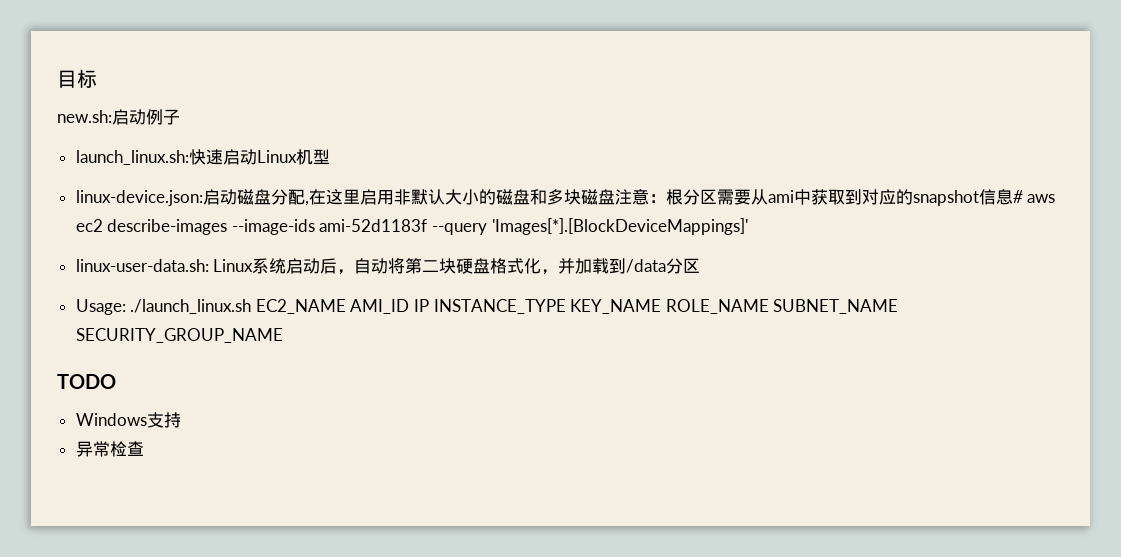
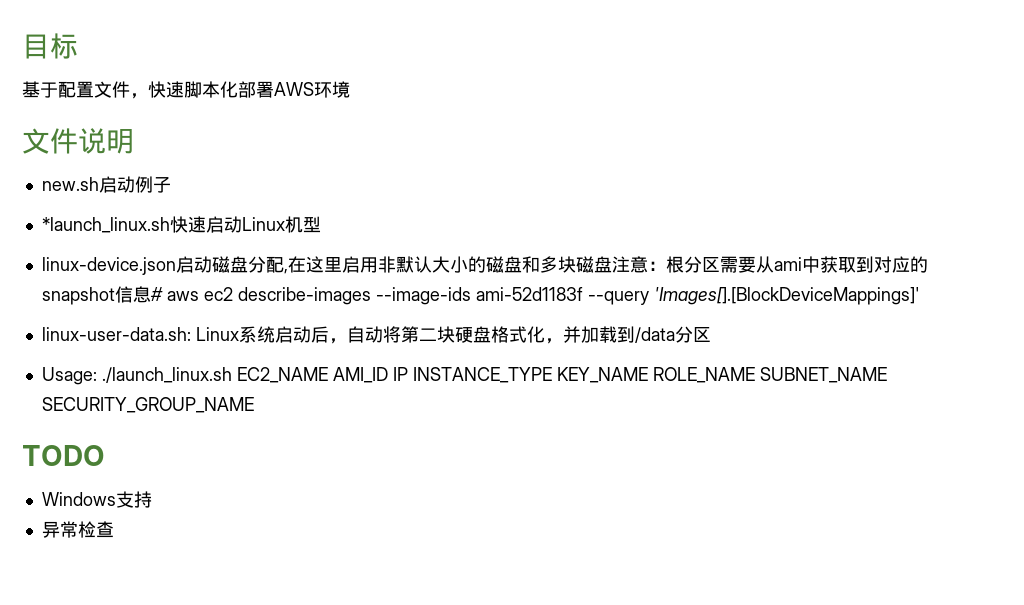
- new.sh:启动例子
+ 基于配置文件，快速脚本化部署AWS环境
+ 文件说明
+ new.sh启动例子
- launch_linux.sh:快速启动Linux机型
+ *launch_linux.sh快速启动Linux机型
- linux-device.json:启动磁盘分配,在这里启用非默认大小的磁盘和多块磁盘注意：根分区需要从ami中获取到对应的snapshot信息# aws ec2 describe-images --image-ids ami-52d1183f --query 'Images[*].[BlockDeviceMappings]'
+ linux-device.json启动磁盘分配,在这里启用非默认大小的磁盘和多块磁盘注意：根分区需要从ami中获取到对应的snapshot信息# aws ec2 describe-images --image-ids ami-52d1183f --query 'Images[].[BlockDeviceMappings]'

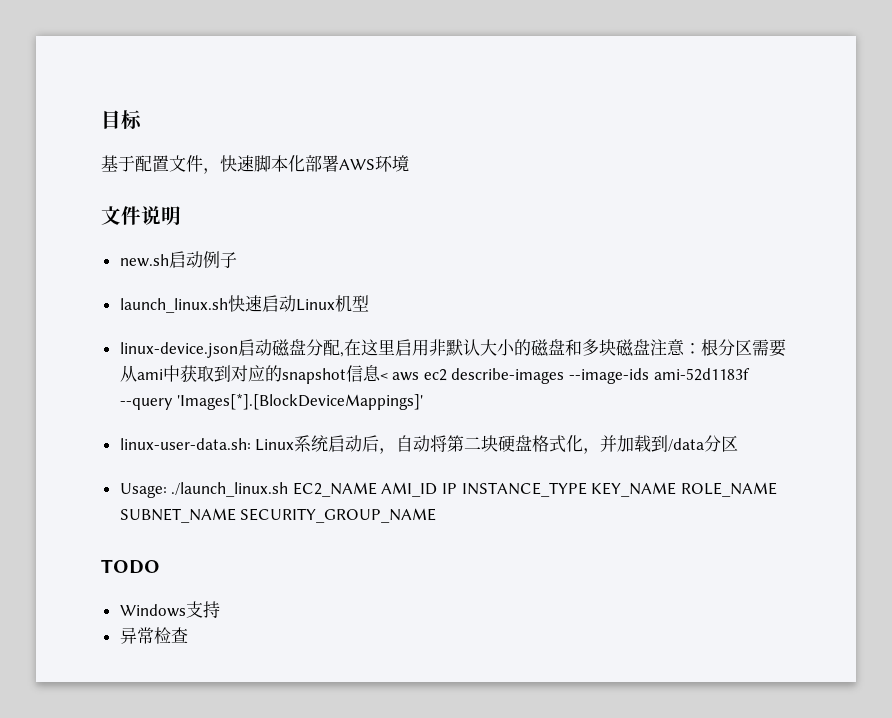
- *launch_linux.sh快速启动Linux机型
+ launch_linux.sh快速启动Linux机型
- linux-device.json启动磁盘分配,在这里启用非默认大小的磁盘和多块磁盘注意：根分区需要从ami中获取到对应的snapshot信息# aws ec2 describe-images --image-ids ami-52d1183f --query 'Images[].[BlockDeviceMappings]'
+ linux-device.json启动磁盘分配,在这里启用非默认大小的磁盘和多块磁盘注意：根分区需要从ami中获取到对应的snapshot信息< aws ec2 describe-images --image-ids ami-52d1183f --query 'Images[*].[BlockDeviceMappings]'

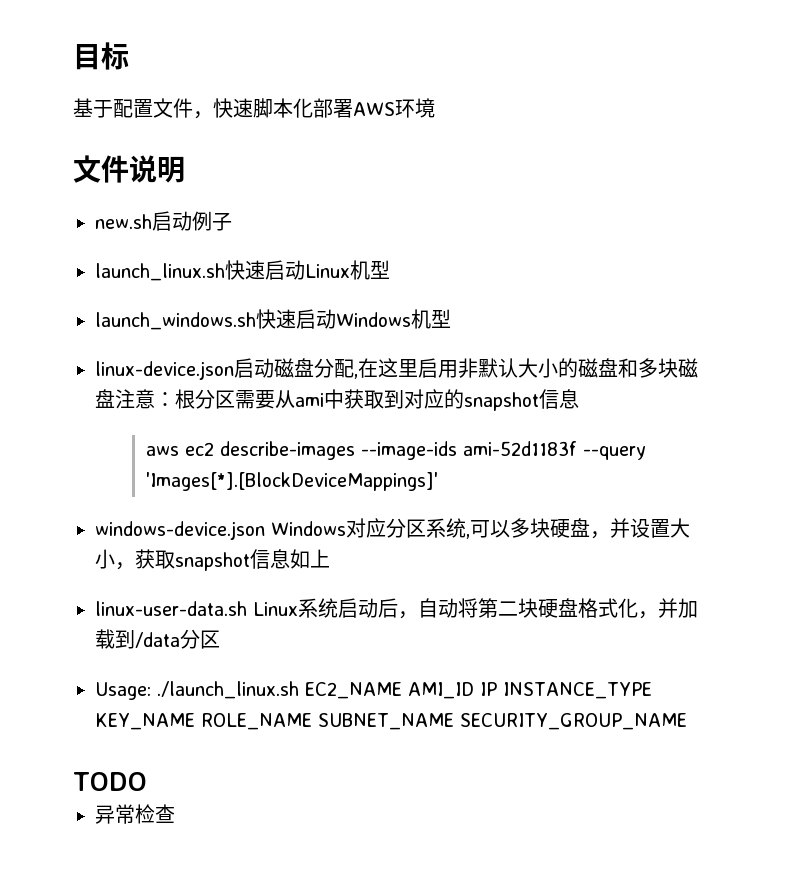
+ launch_windows.sh快速启动Windows机型
- linux-device.json启动磁盘分配,在这里启用非默认大小的磁盘和多块磁盘注意：根分区需要从ami中获取到对应的snapshot信息< aws ec2 describe-images --image-ids ami-52d1183f --query 'Images[*].[BlockDeviceMappings]'
+ linux-device.json启动磁盘分配,在这里启用非默认大小的磁盘和多块磁盘注意：根分区需要从ami中获取到对应的snapshot信息
+ aws ec2 describe-images --image-ids ami-52d1183f --query 'Images[*].[BlockDeviceMappings]'
- linux-user-data.sh: Linux系统启动后，自动将第二块硬盘格式化，并加载到/data分区
+ windows-device.json Windows对应分区系统,可以多块硬盘，并设置大小，获取snapshot信息如上
+ linux-user-data.sh Linux系统启动后，自动将第二块硬盘格式化，并加载到/data分区
- Windows支持

